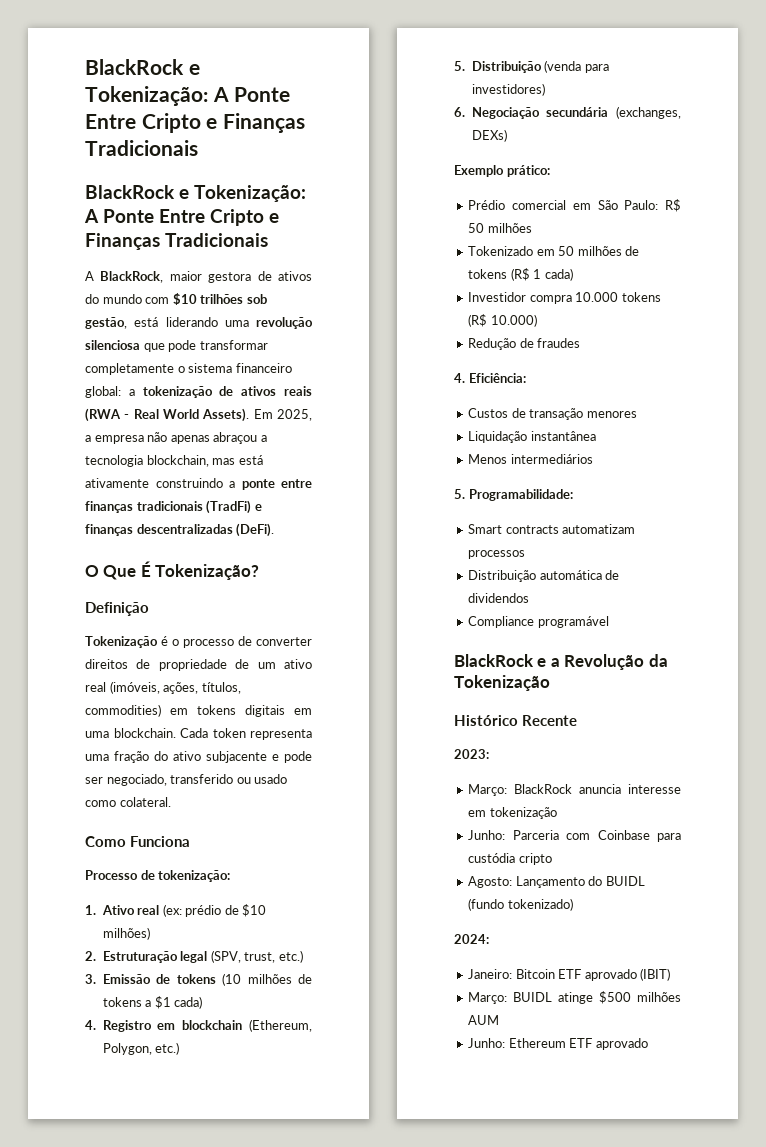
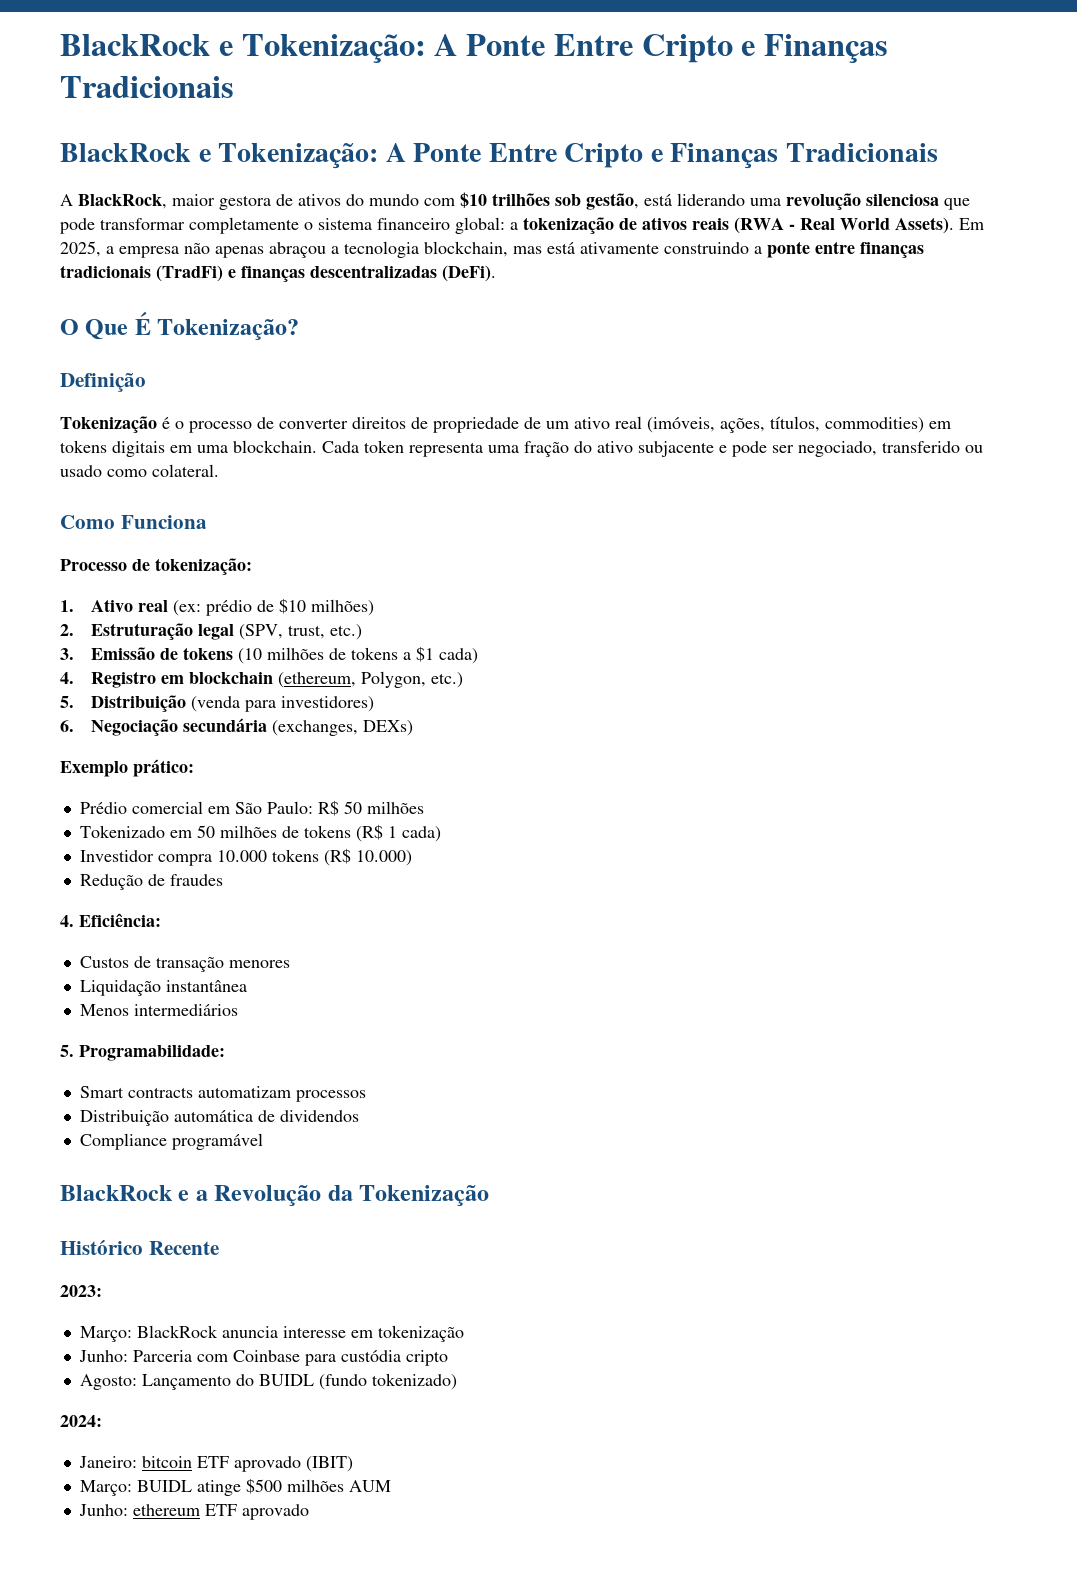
- 4. Registro em blockchain (Ethereum, Polygon, etc.)
+ 4. Registro em blockchain (ethereum, Polygon, etc.)
- Janeiro: Bitcoin ETF aprovado (IBIT)
+ Janeiro: bitcoin ETF aprovado (IBIT)
- Junho: Ethereum ETF aprovado
+ Junho: ethereum ETF aprovado

